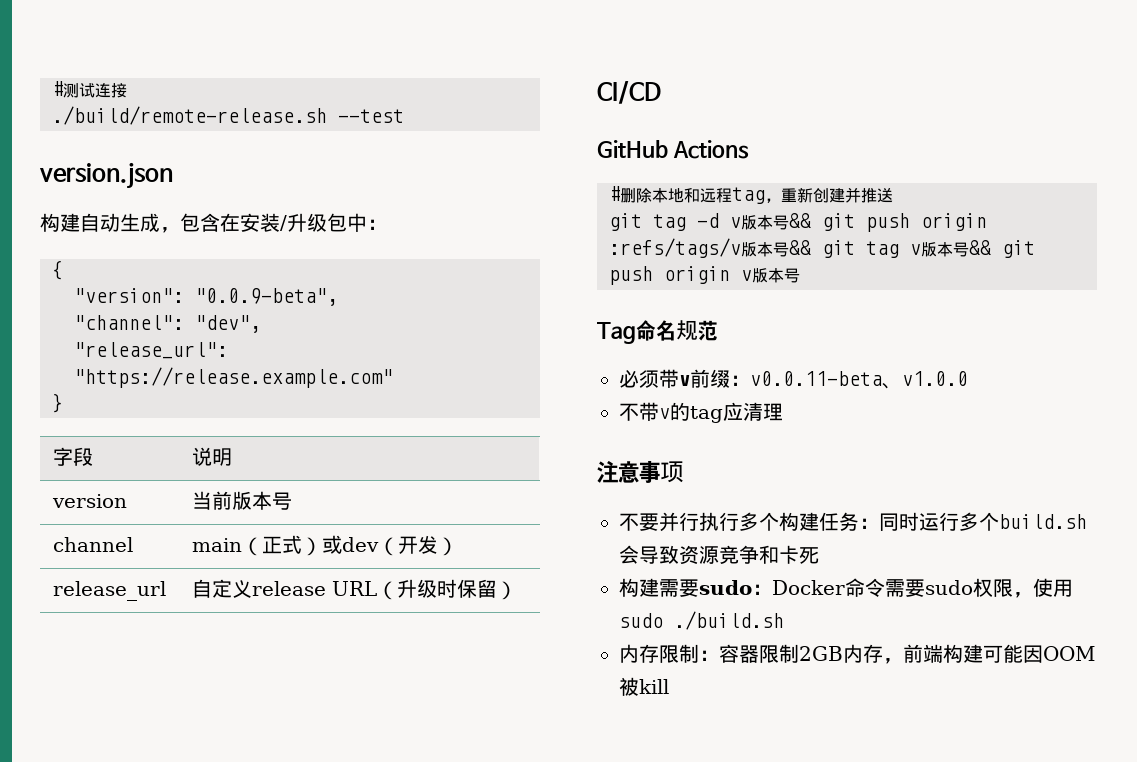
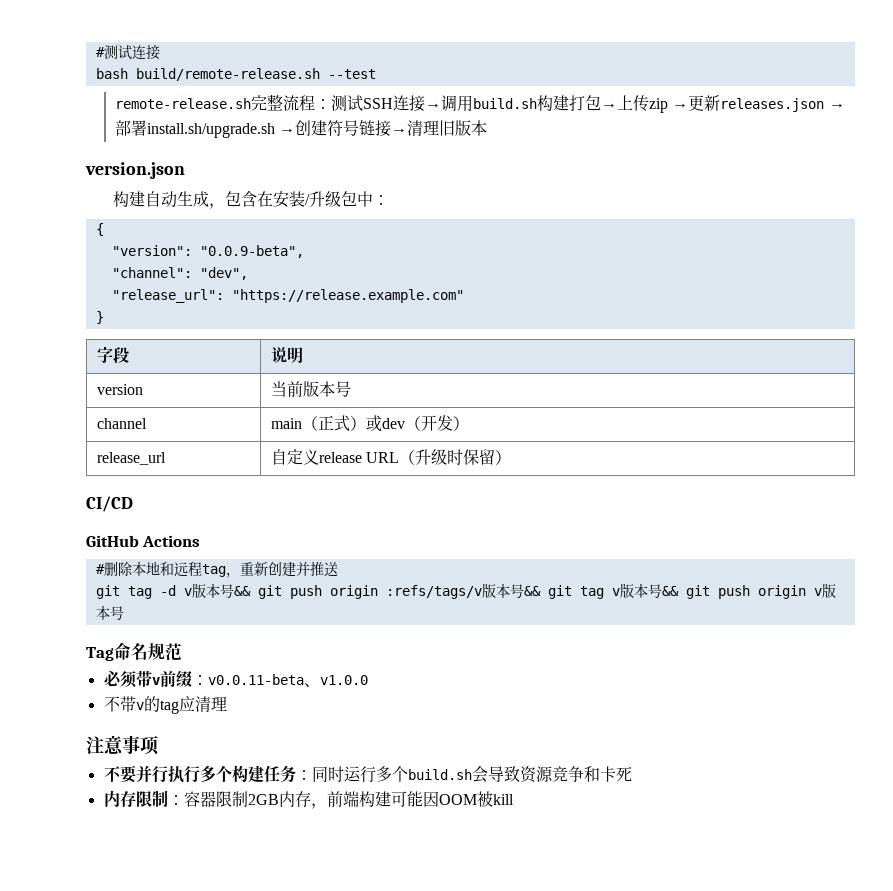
- ./build/remote-release.sh --test
+ bash build/remote-release.sh --test
+ remote-release.sh完整流程：测试SSH连接→调用build.sh构建打包→上传zip →更新releases.json →部署install.sh/upgrade.sh →创建符号链接→清理旧版本
- 构建需要sudo：Docker命令需要sudo权限，使用sudo ./build.sh

